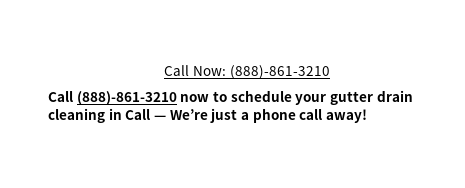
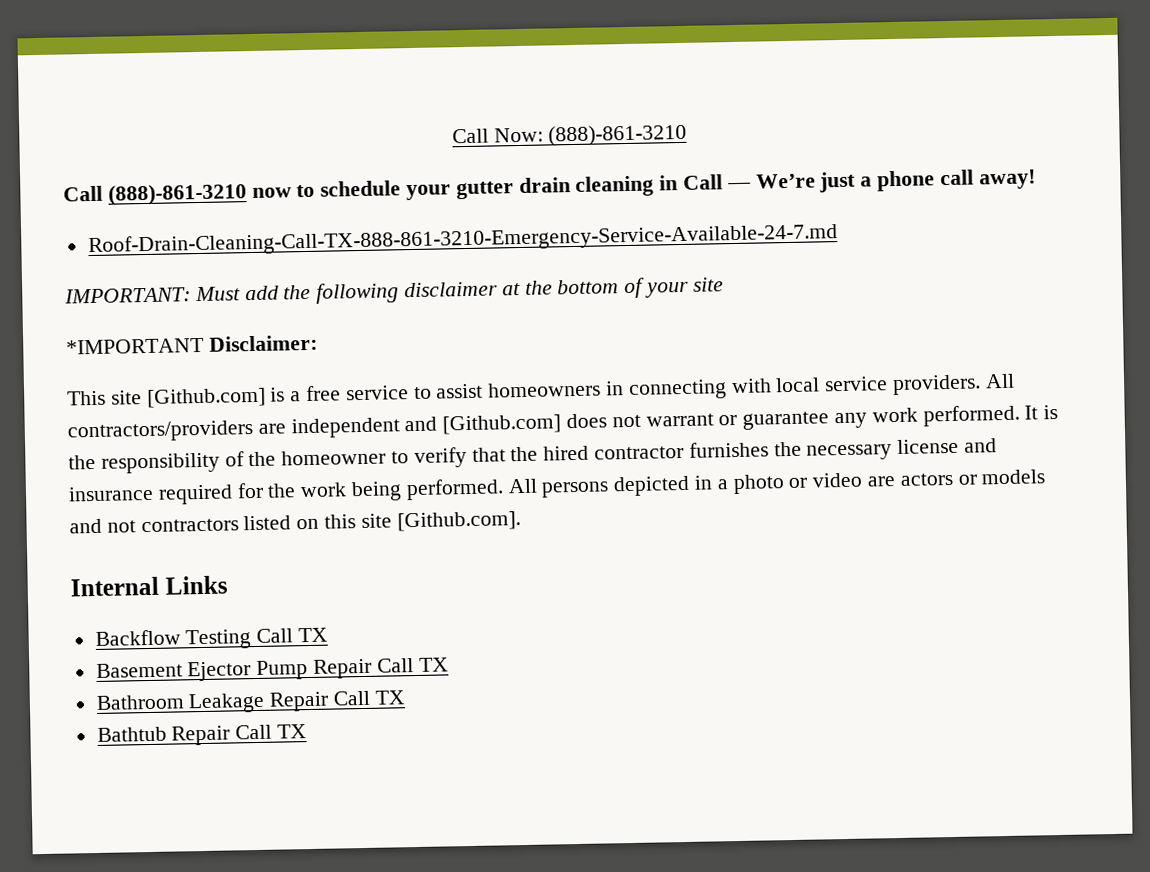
+ Roof-Drain-Cleaning-Call-TX-888-861-3210-Emergency-Service-Available-24-7.md
+ IMPORTANT: Must add the following disclaimer at the bottom of your site
+ *IMPORTANT Disclaimer:
+ This site [Github.com] is a free service to assist homeowners in connecting with local service providers. All contractors/providers are independent and [Github.com] does not warrant or guarantee any work performed. It is the responsibility of the homeowner to verify that the hired contractor furnishes the necessary license and insurance required for the work being performed. All persons depicted in a photo or video are actors or models and not contractors listed on this site [Github.com].
+ Internal Links
+ Backflow Testing Call TX
+ Basement Ejector Pump Repair Call TX
+ Bathroom Leakage Repair Call TX
+ Bathtub Repair Call TX

